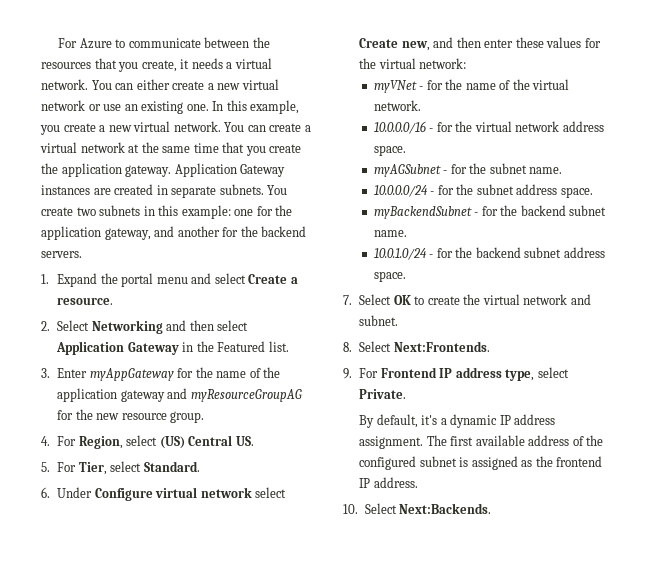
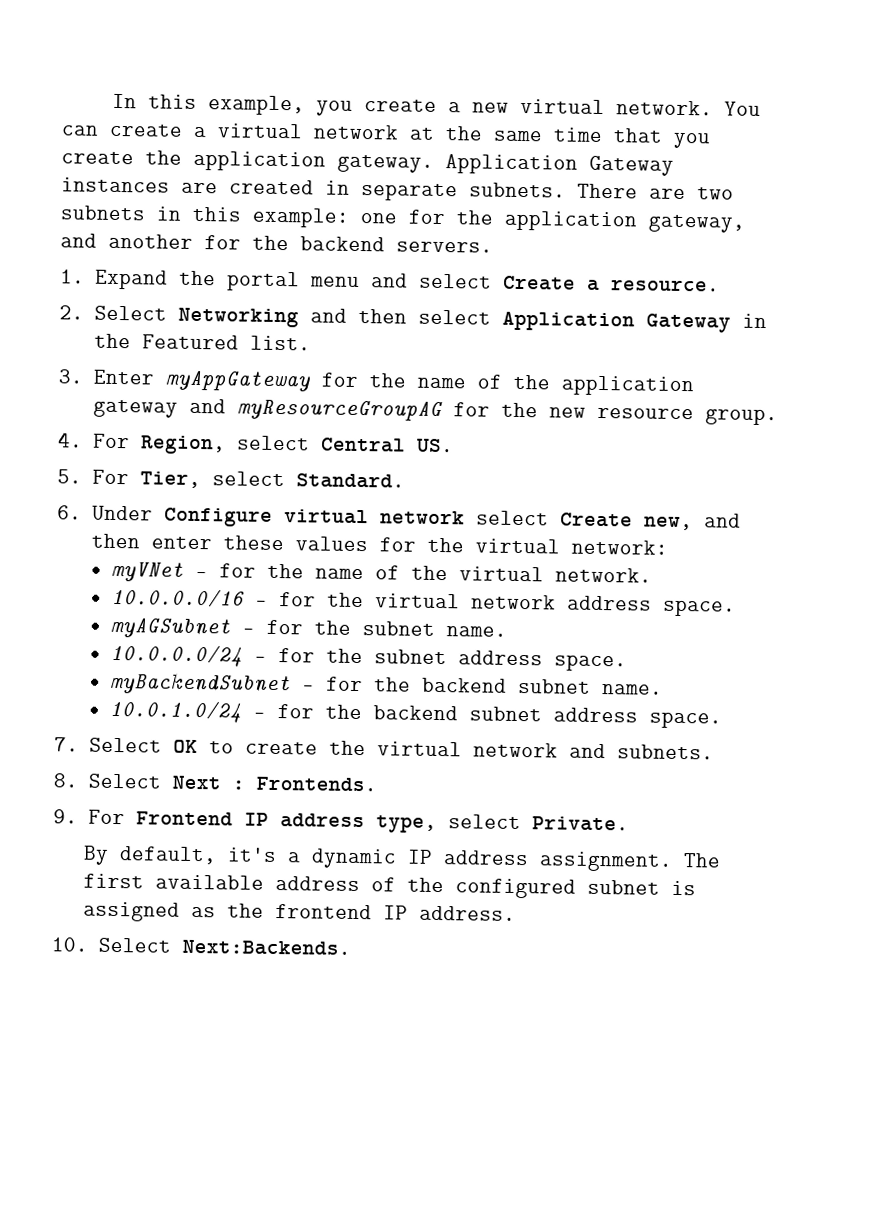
- For Azure to communicate between the resources that you create, it needs a virtual network. You can either create a new virtual network or use an existing one.
- You create two subnets in this example: one for the application gateway, and another for the backend servers.
+ There are two subnets in this example: one for the application gateway, and another for the backend servers.
- 4. For Region, select (US) Central US.
+ 4. For Region, select Central US.
- 7. Select OK to create the virtual network and subnet.
+ 7. Select OK to create the virtual network and subnets.
- 8. Select Next:Frontends.
+ 8. Select Next : Frontends.

